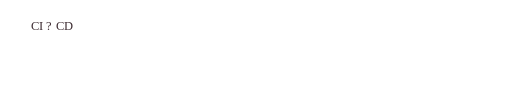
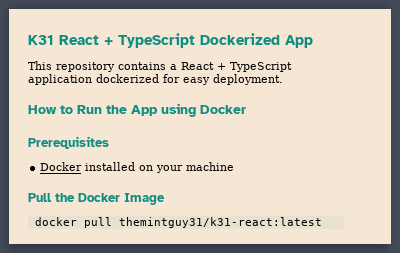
- CI ? CD
+ K31 React + TypeScript Dockerized App
+ This repository contains a React + TypeScript application dockerized for easy deployment.
+ How to Run the App using Docker
+ Prerequisites
+ Docker installed on your machine
+ Pull the Docker Image
+ docker pull themintguy31/k31-react:latest

